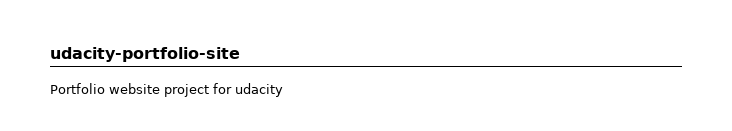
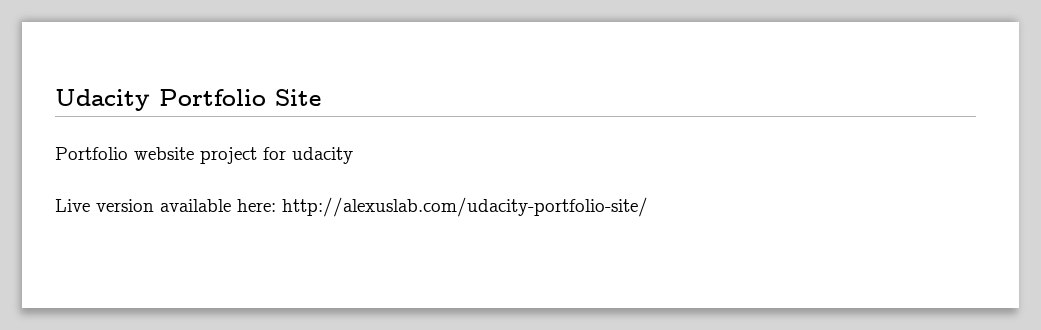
- udacity-portfolio-site
+ Udacity Portfolio Site
+ Live version available here: http://alexuslab.com/udacity-portfolio-site/

